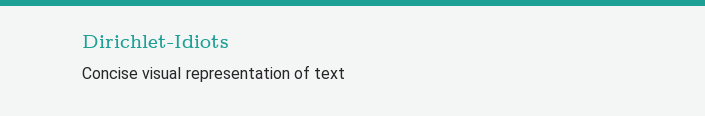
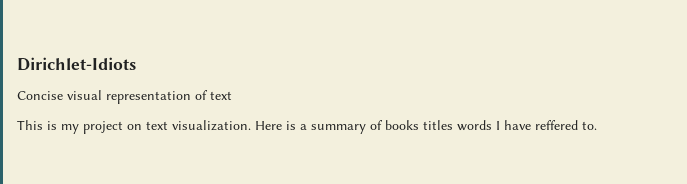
+ This is my project on text visualization. Here is a summary of books titles words I have reffered to.

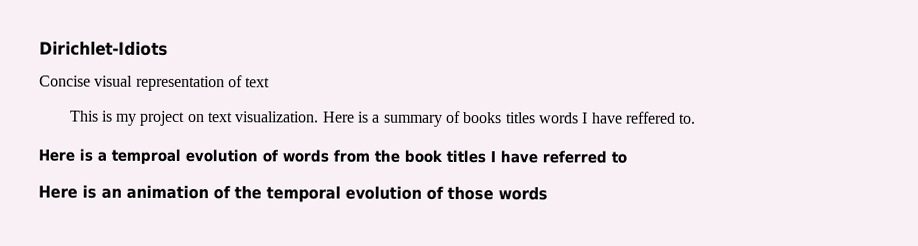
+ Here is a temproal evolution of words from the book titles I have referred to
+ Here is an animation of the temporal evolution of those words

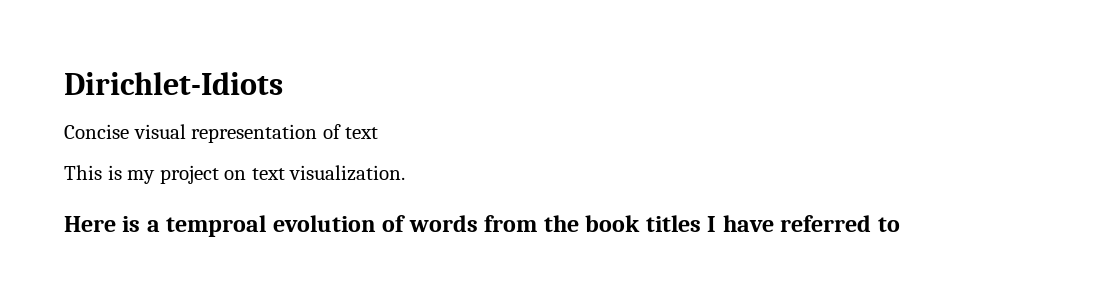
- Here is a summary of books titles words I have reffered to.
- Here is an animation of the temporal evolution of those words

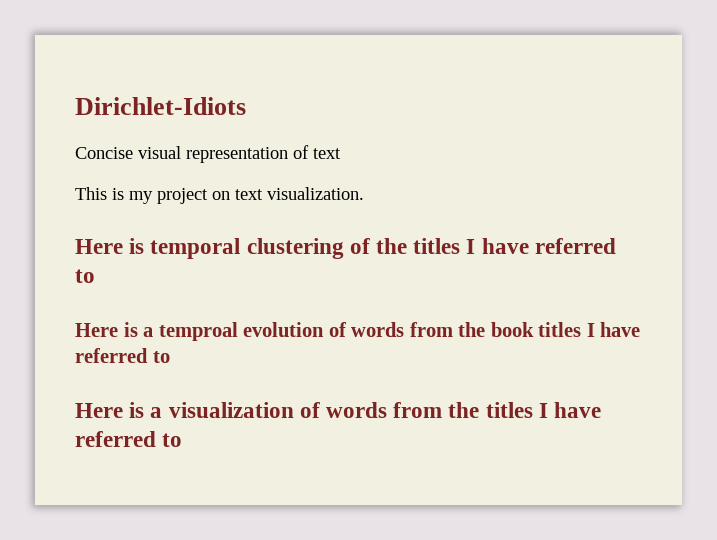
+ Here is temporal clustering of the titles I have referred to
+ Here is a visualization of words from the titles I have referred to

